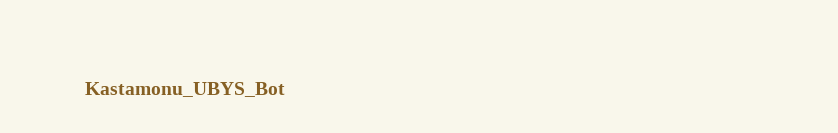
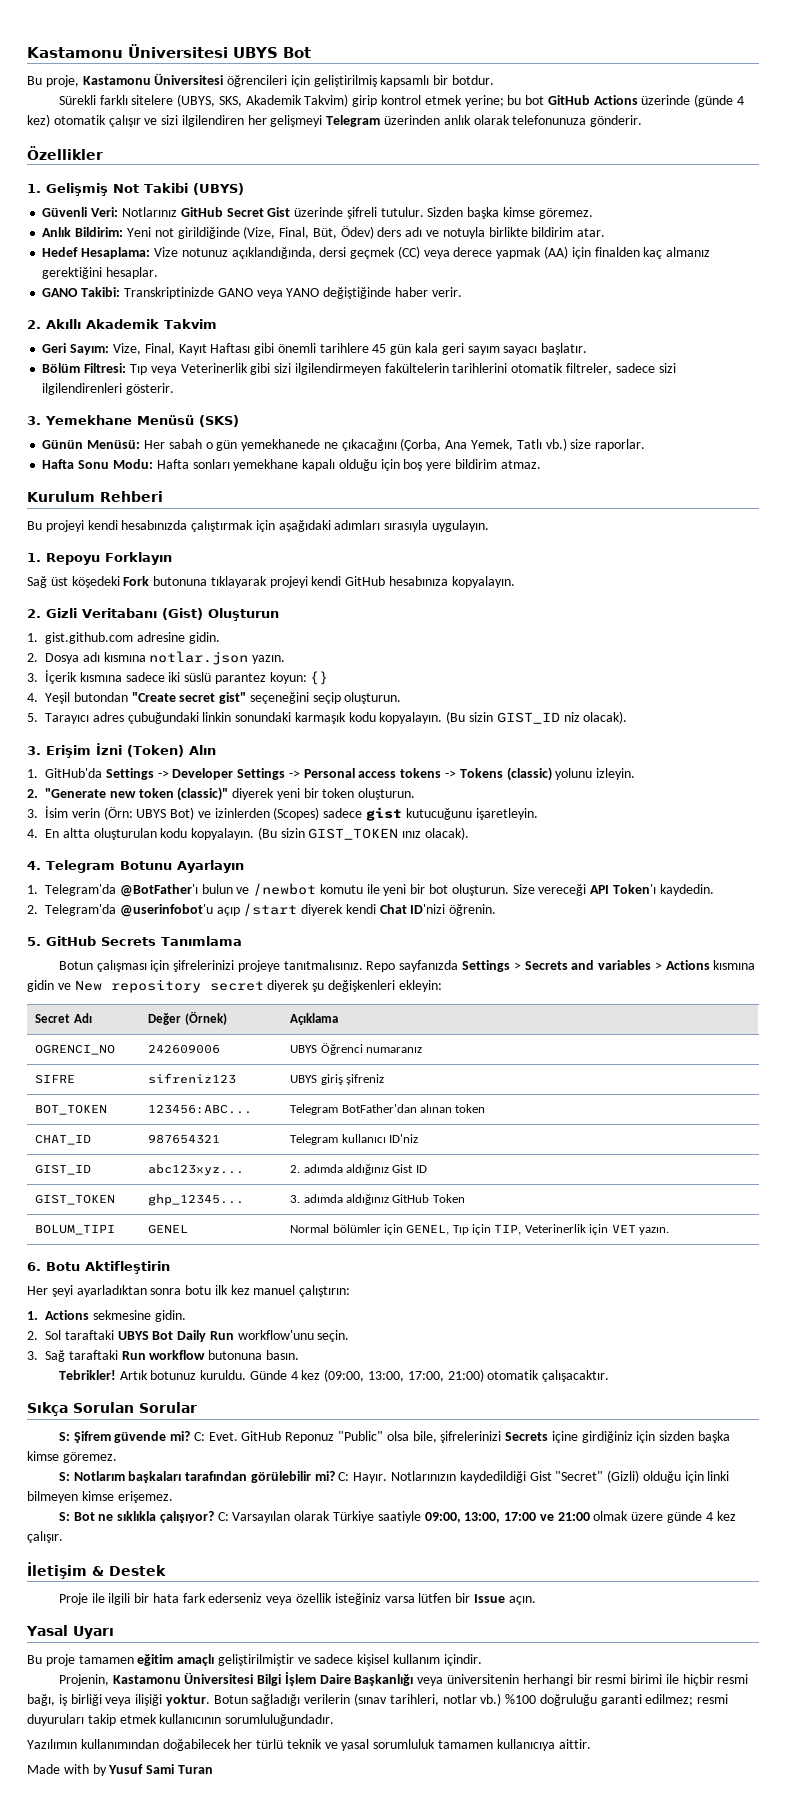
- Kastamonu_UBYS_Bot
+ Kastamonu Üniversitesi UBYS Bot
+ Bu proje, Kastamonu Üniversitesi öğrencileri için geliştirilmiş kapsamlı bir botdur.
+ Sürekli farklı sitelere (UBYS, SKS, Akademik Takvim) girip kontrol etmek yerine; bu bot GitHub Actions üzerinde (günde 4 kez) otomatik çalışır ve sizi ilgilendiren her gelişmeyi Telegram üzerinden anlık olarak telefonunuza gönderir.
+ Özellikler
+ 1. Gelişmiş Not Takibi (UBYS)
+ Güvenli Veri: Notlarınız GitHub Secret Gist üzerinde şifreli tutulur. Sizden başka kimse göremez.
+ Anlık Bildirim: Yeni not girildiğinde (Vize, Final, Büt, Ödev) ders adı ve notuyla birlikte bildirim atar.
+ Hedef Hesaplama: Vize notunuz açıklandığında, dersi geçmek (CC) veya derece yapmak (AA) için finalden kaç almanız gerektiğini hesaplar.
+ GANO Takibi: Transkriptinizde GANO veya YANO değiştiğinde haber verir.
+ 2. Akıllı Akademik Takvim
+ Geri Sayım: Vize, Final, Kayıt Haftası gibi önemli tarihlere 45 gün kala geri sayım sayacı başlatır.
+ Bölüm Filtresi: Tıp veya Veterinerlik gibi sizi ilgilendirmeyen fakültelerin tarihlerini otomatik filtreler, sadece sizi ilgilendirenleri gösterir.
+ 3. Yemekhane Menüsü (SKS)
+ Günün Menüsü: Her sabah o gün yemekhanede ne çıkacağını (Çorba, Ana Yemek, Tatlı vb.) size raporlar.
+ Hafta Sonu Modu: Hafta sonları yemekhane kapalı olduğu için boş yere bildirim atmaz.
+ Kurulum Rehberi
+ Bu projeyi kendi hesabınızda çalıştırmak için aşağıdaki adımları sırasıyla uygulayın.
+ 1. Repoyu Forklayın
+ Sağ üst köşedeki Fork butonuna tıklayarak projeyi kendi GitHub hesabınıza kopyalayın.
+ 2. Gizli Veritabanı (Gist) Oluşturun
+ 1. gist.github.com adresine gidin.
+ 2. Dosya adı kısmına notlar.json yazın.
+ 3. İçerik kısmına sadece iki süslü parantez koyun: {}
+ 4. Yeşil butondan "Create secret gist" seçeneğini seçip oluşturun.
+ 5. Tarayıcı adres çubuğundaki linkin sonundaki karmaşık kodu kopyalayın. (Bu sizin GIST_ID niz olacak).
+ 3. Erişim İzni (Token) Alın
+ 1. GitHub'da Settings -> Developer Settings -> Personal access tokens -> Tokens (classic) yolunu izleyin.
+ 2. "Generate new token (classic)" diyerek yeni bir token oluşturun.
+ 3. İsim verin (Örn: UBYS Bot) ve izinlerden (Scopes) sadece gist kutucuğunu işaretleyin.
+ 4. En altta oluşturulan kodu kopyalayın. (Bu sizin GIST_TOKEN ınız olacak).
+ 4. Telegram Botunu Ayarlayın
+ 1. Telegram'da @BotFather'ı bulun ve /newbot komutu ile yeni bir bot oluşturun. Size vereceği API Token'ı kaydedin.
+ 2. Telegram'da @userinfobot'u açıp /start diyerek kendi Chat ID'nizi öğrenin.
+ 5. GitHub Secrets Tanımlama
+ Botun çalışması için şifrelerinizi projeye tanıtmalısınız. Repo sayfanızda Settings > Secrets and variables > Actions kısmına gidin ve New repository secret diyerek şu değişkenleri ekleyin:
+ Secret Adı | Değer (Örnek) | Açıklama
+ OGRENCI_NO | 242609006 | UBYS Öğrenci numaranız
+ SIFRE | sifreniz123 | UBYS giriş şifreniz
+ BOT_TOKEN | 123456:ABC... | Telegram BotFather'dan alınan token
+ CHAT_ID | 987654321 | Telegram kullanıcı ID'niz
+ GIST_ID | abc123xyz... | 2. adımda aldığınız Gist ID
+ GIST_TOKEN | ghp_12345... | 3. adımda aldığınız GitHub Token
+ BOLUM_TIPI | GENEL | Normal bölümler için GENEL, Tıp için TIP, Veterinerlik için VET yazın.
+ 6. Botu Aktifleştirin
+ Her şeyi ayarladıktan sonra botu ilk kez manuel çalıştırın:
+ 1. Actions sekmesine gidin.
+ 2. Sol taraftaki UBYS Bot Daily Run workflow'unu seçin.
+ 3. Sağ taraftaki Run workflow butonuna basın.
+ Tebrikler! Artık botunuz kuruldu. Günde 4 kez (09:00, 13:00, 17:00, 21:00) otomatik çalışacaktır.
+ Sıkça Sorulan Sorular
+ S: Şifrem güvende mi? C: Evet. GitHub Reponuz "Public" olsa bile, şifrelerinizi Secrets içine girdiğiniz için sizden başka kimse göremez.
+ S: Notlarım başkaları tarafından görülebilir mi? C: Hayır. Notlarınızın kaydedildiği Gist "Secret" (Gizli) olduğu için linki bilmeyen kimse erişemez.
+ S: Bot ne sıklıkla çalışıyor? C: Varsayılan olarak Türkiye saatiyle 09:00, 13:00, 17:00 ve 21:00 olmak üzere günde 4 kez çalışır.
+ İletişim & Destek
+ Proje ile ilgili bir hata fark ederseniz veya özellik isteğiniz varsa lütfen bir Issue açın.
+ Yasal Uyarı
+ Bu proje tamamen eğitim amaçlı geliştirilmiştir ve sadece kişisel kullanım içindir.
+ Projenin, Kastamonu Üniversitesi Bilgi İşlem Daire Başkanlığı veya üniversitenin herhangi bir resmi birimi ile hiçbir resmi bağı, iş birliği veya ilişiği yoktur. Botun sağladığı verilerin (sınav tarihleri, notlar vb.) %100 doğruluğu garanti edilmez; resmi duyuruları takip etmek kullanıcının sorumluluğundadır.
+ Yazılımın kullanımından doğabilecek her türlü teknik ve yasal sorumluluk tamamen kullanıcıya aittir.
+ Made with by Yusuf Sami Turan

